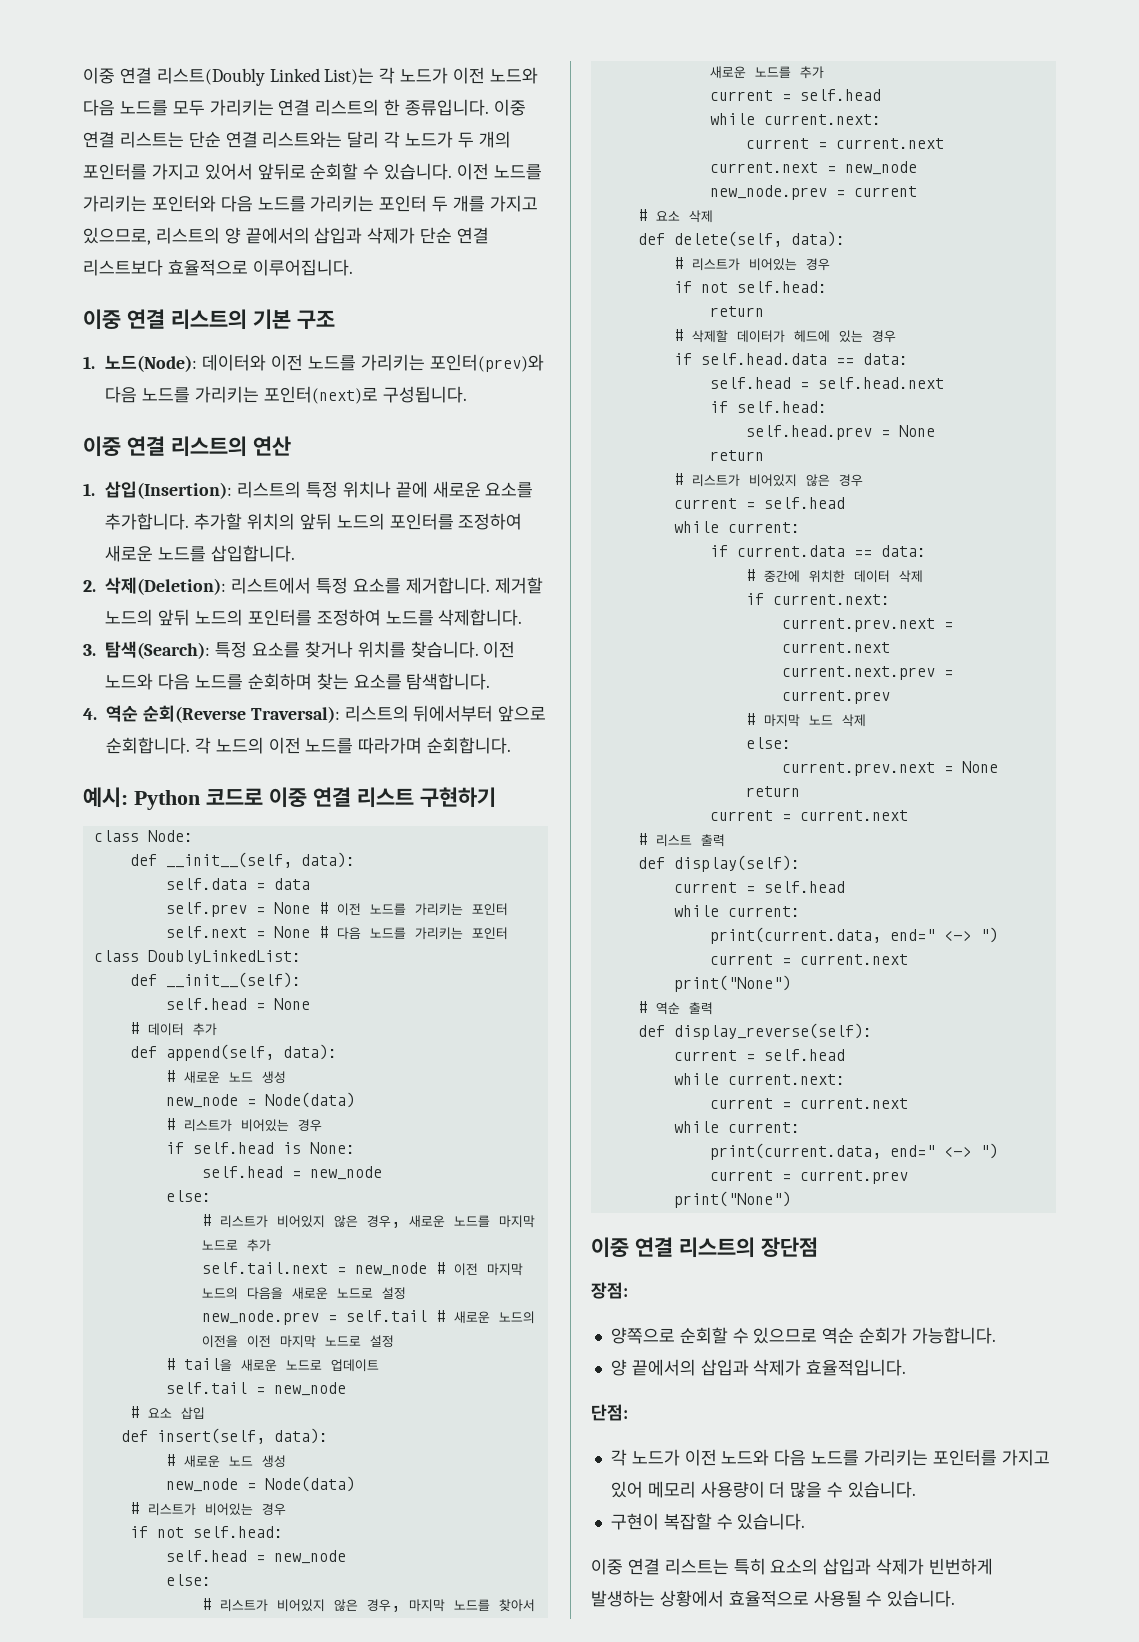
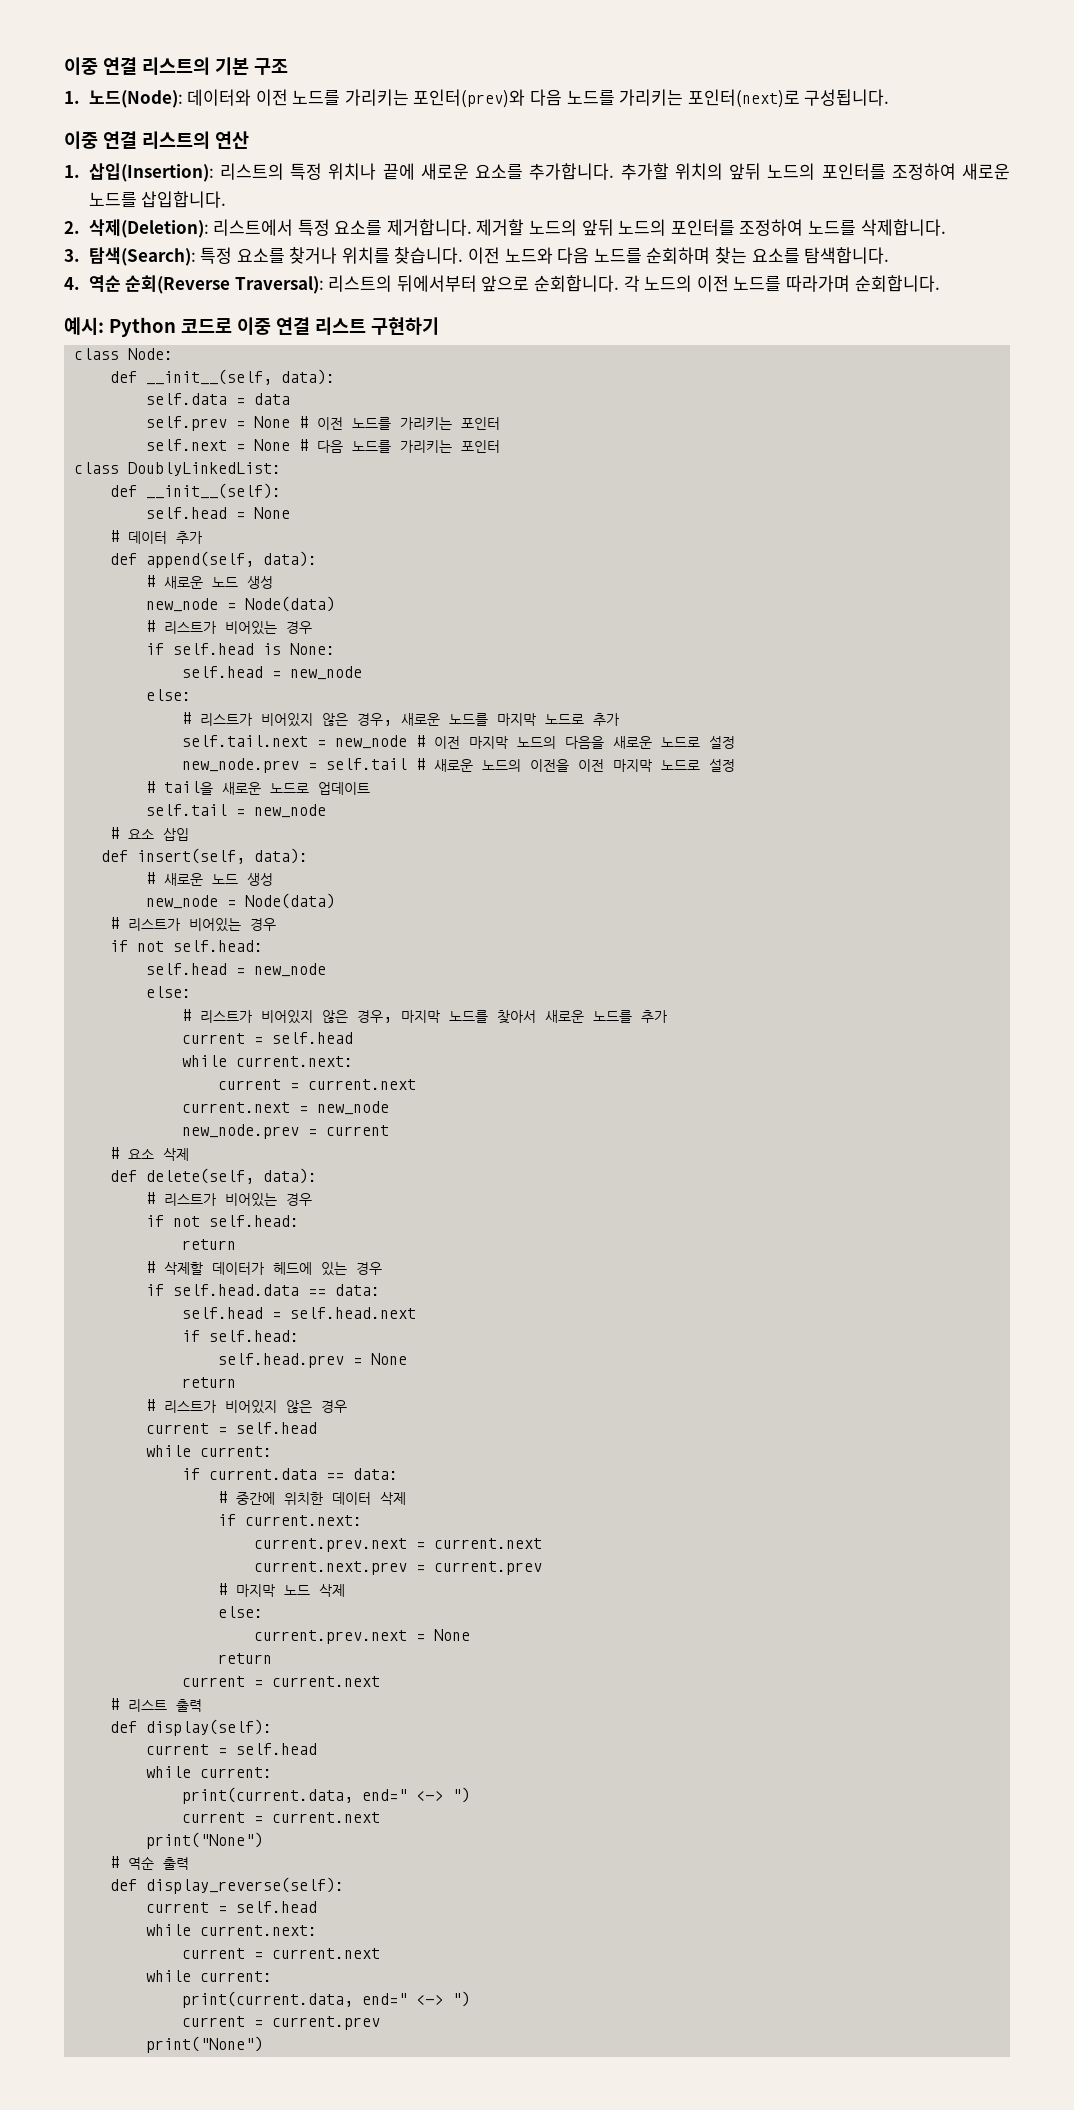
- 이중 연결 리스트(Doubly Linked List)는 각 노드가 이전 노드와 다음 노드를 모두 가리키는 연결 리스트의 한 종류입니다. 이중 연결 리스트는 단순 연결 리스트와는 달리 각 노드가 두 개의 포인터를 가지고 있어서 앞뒤로 순회할 수 있습니다. 이전 노드를 가리키는 포인터와 다음 노드를 가리키는 포인터 두 개를 가지고 있으므로, 리스트의 양 끝에서의 삽입과 삭제가 단순 연결 리스트보다 효율적으로 이루어집니다.
- 이중 연결 리스트의 장단점
- 장점:
- 양쪽으로 순회할 수 있으므로 역순 순회가 가능합니다.
- 양 끝에서의 삽입과 삭제가 효율적입니다.
- 단점:
- 각 노드가 이전 노드와 다음 노드를 가리키는 포인터를 가지고 있어 메모리 사용량이 더 많을 수 있습니다.
- 구현이 복잡할 수 있습니다.
- 이중 연결 리스트는 특히 요소의 삽입과 삭제가 빈번하게 발생하는 상황에서 효율적으로 사용될 수 있습니다.

